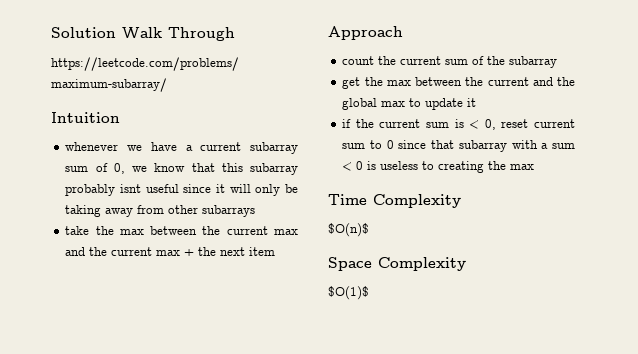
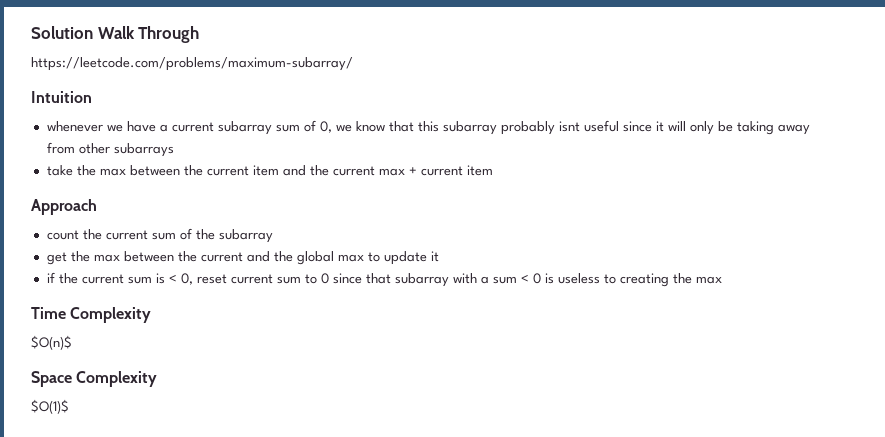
- take the max between the current max and the current max + the next item
+ take the max between the current item and the current max + current item

